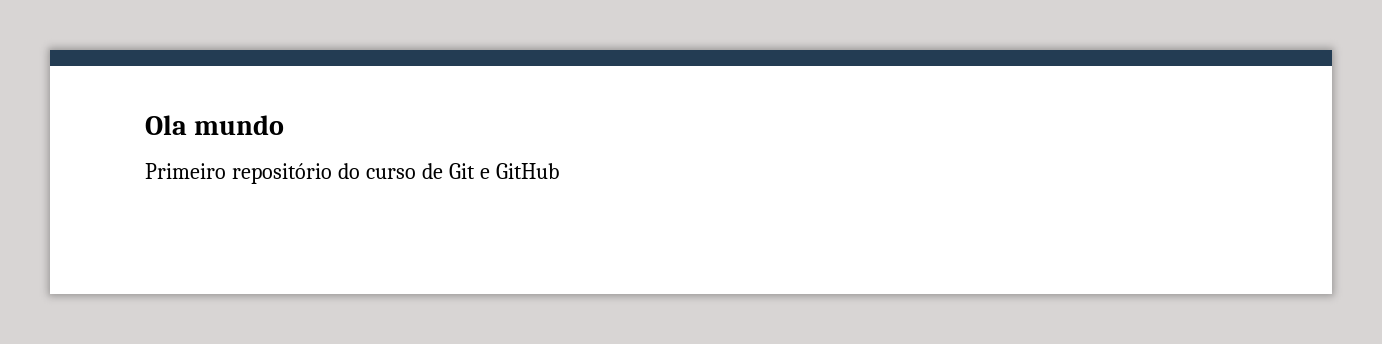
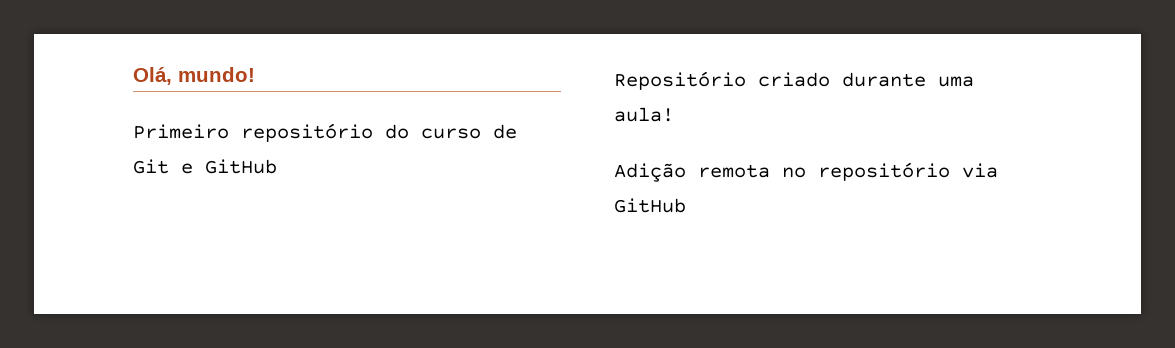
- Ola mundo
+ Olá, mundo!
+ Repositório criado durante uma aula!
+ Adição remota no repositório via GitHub

